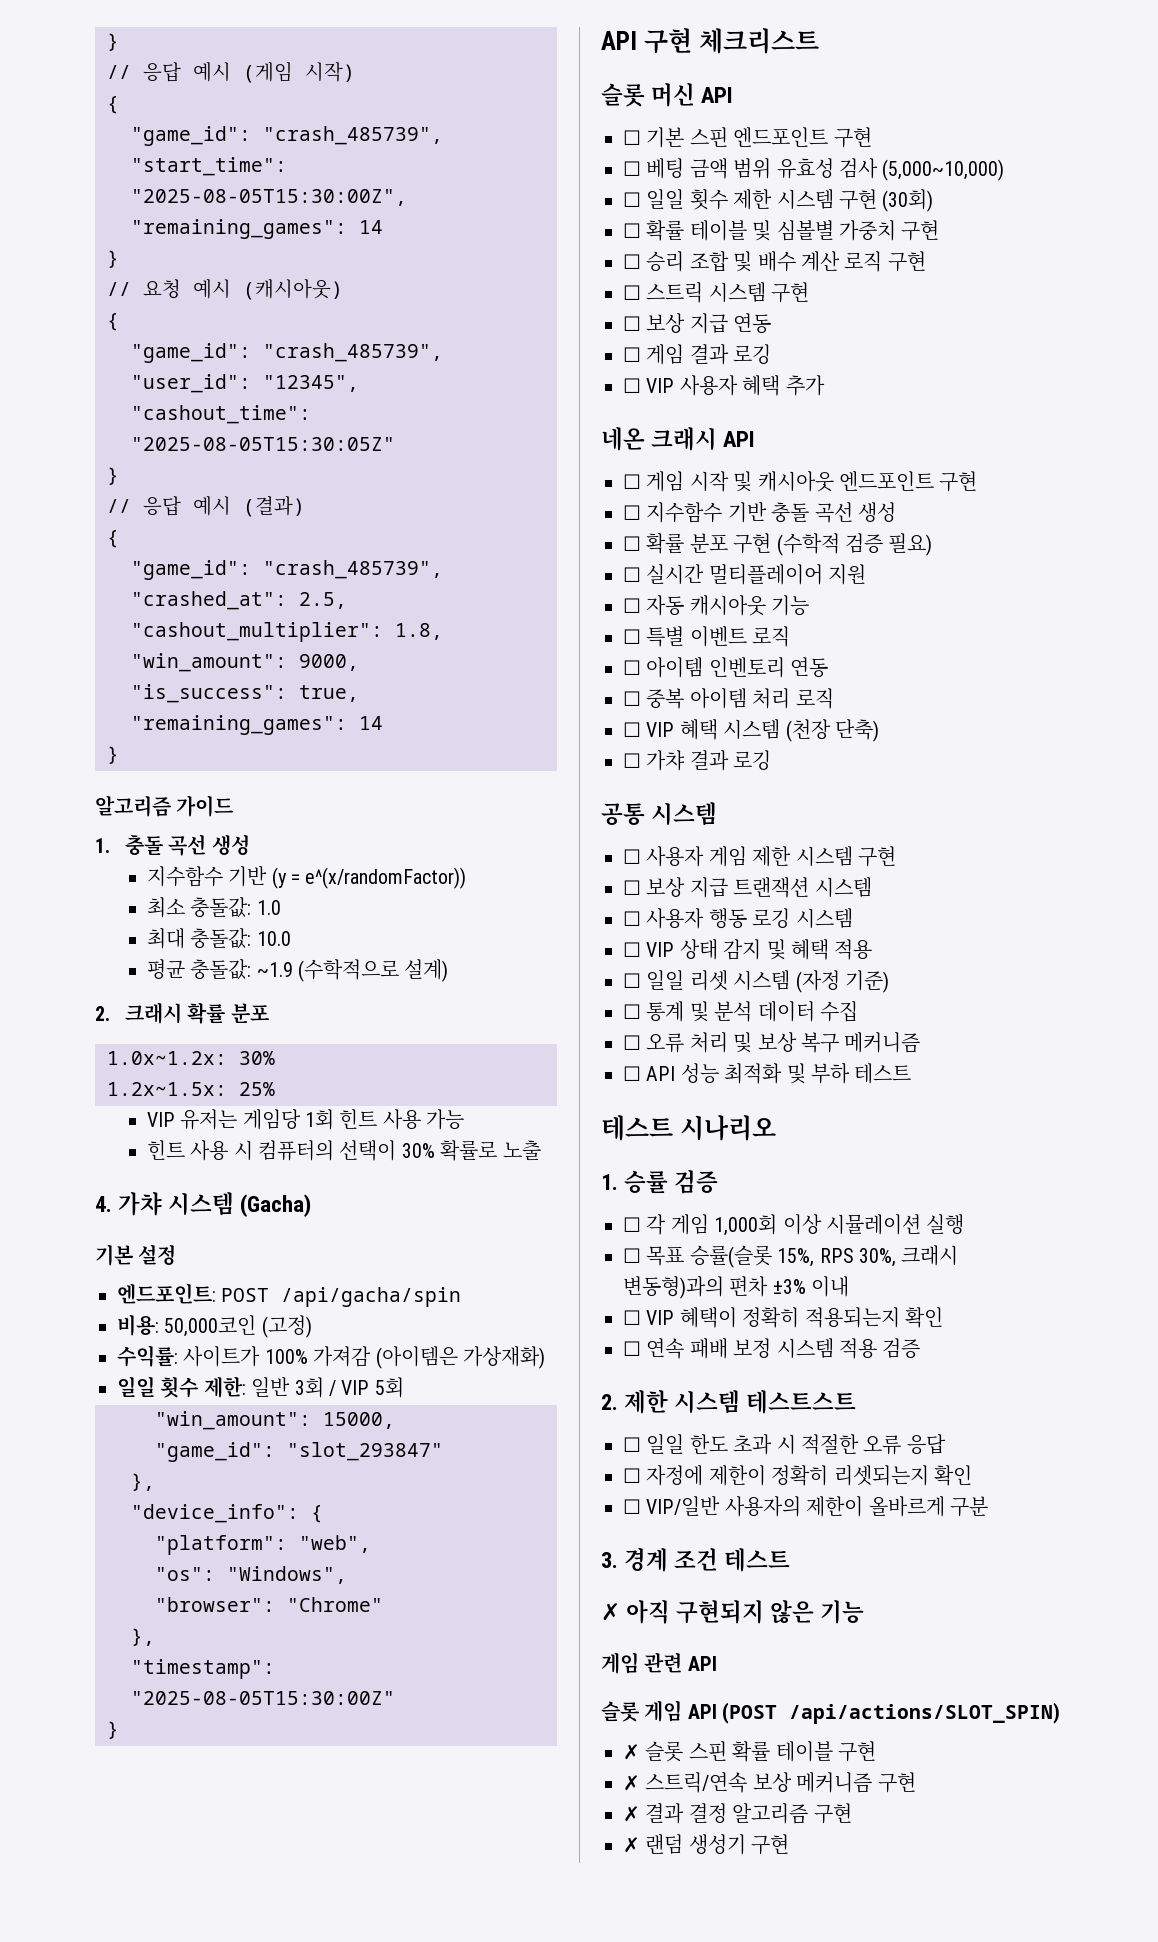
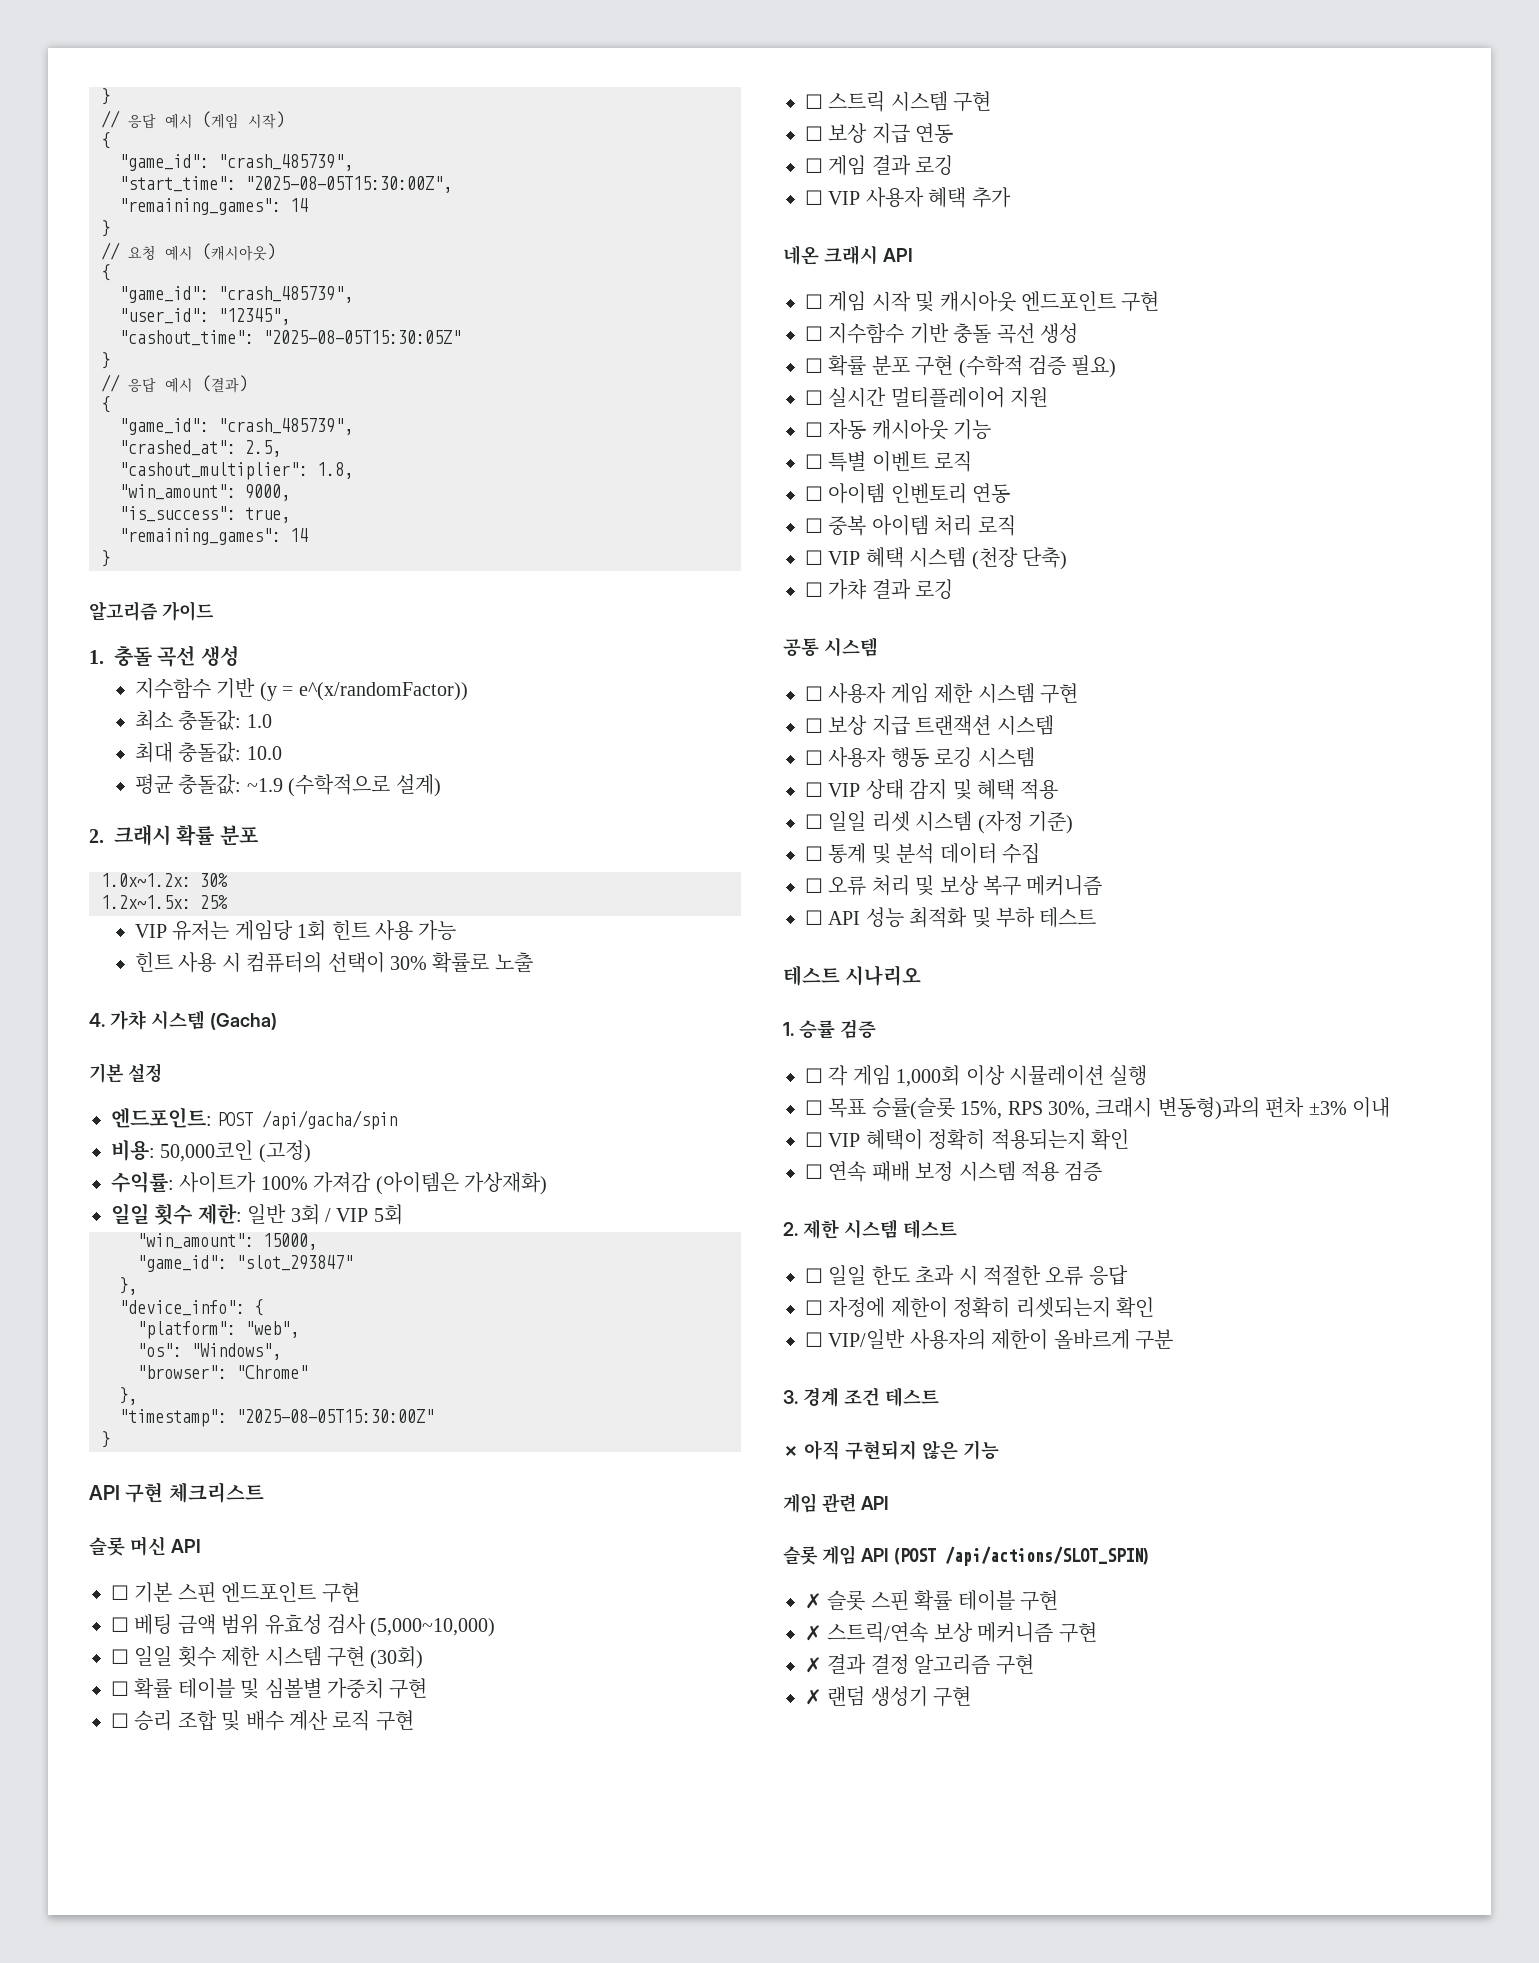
- 2. 제한 시스템 테스트스트
+ 2. 제한 시스템 테스트

